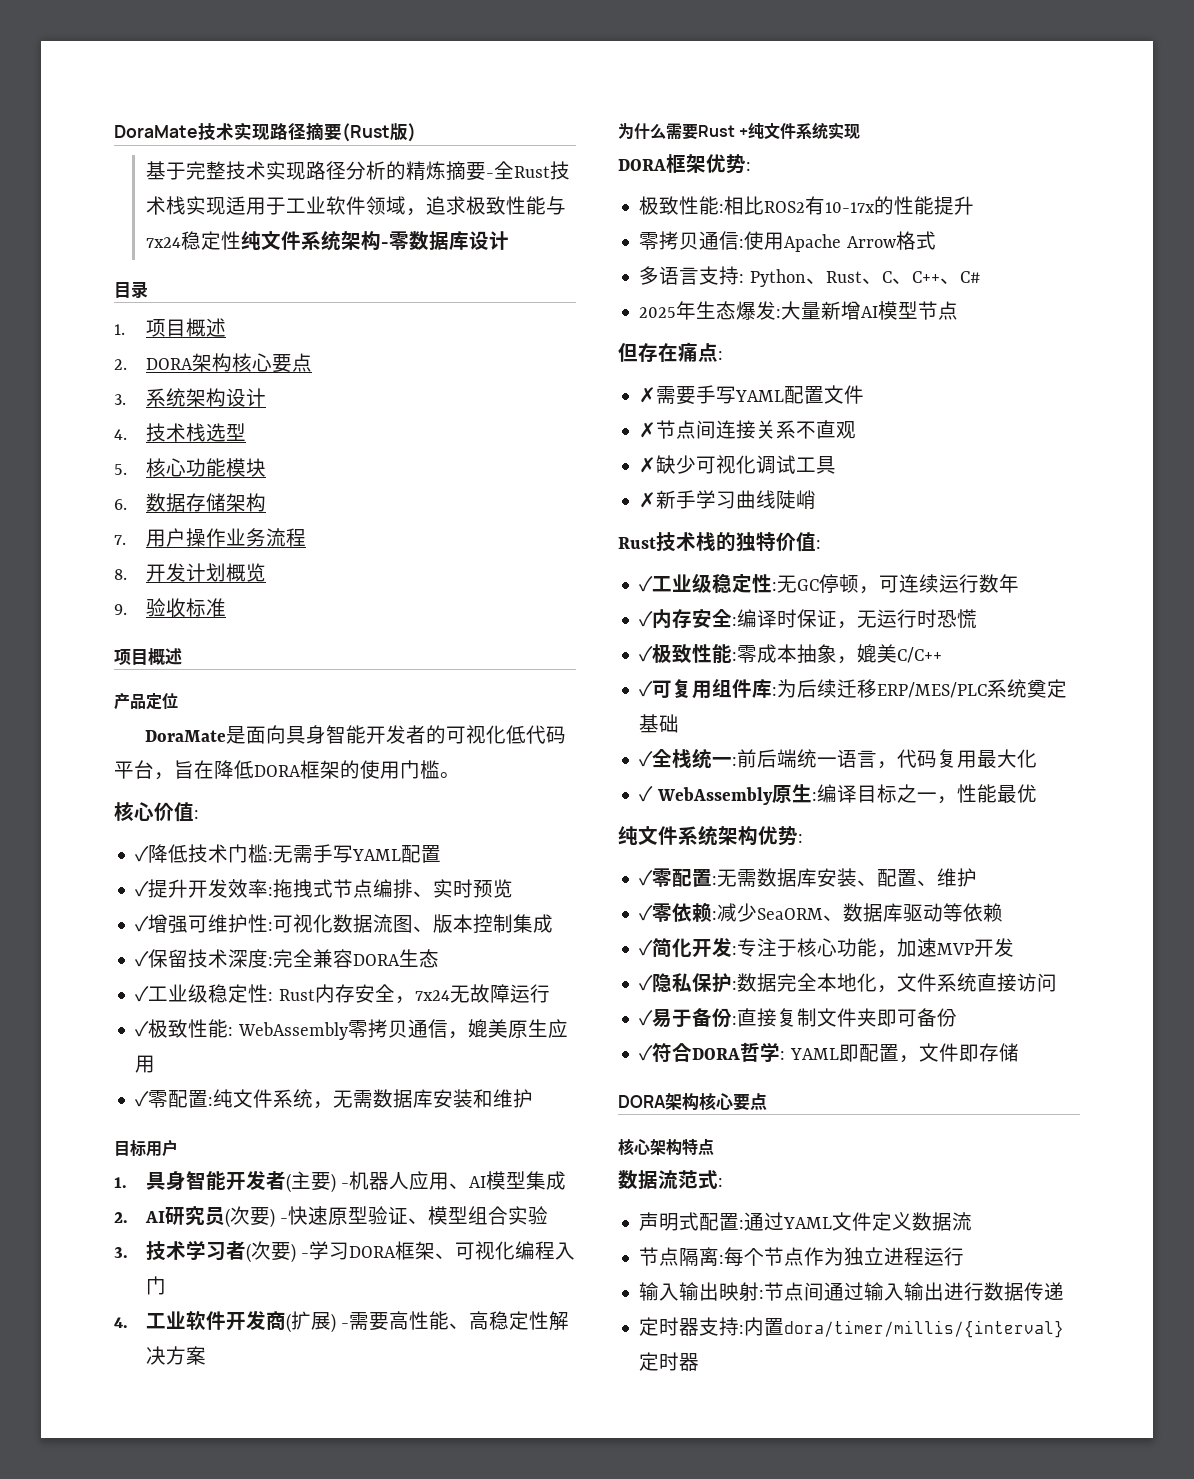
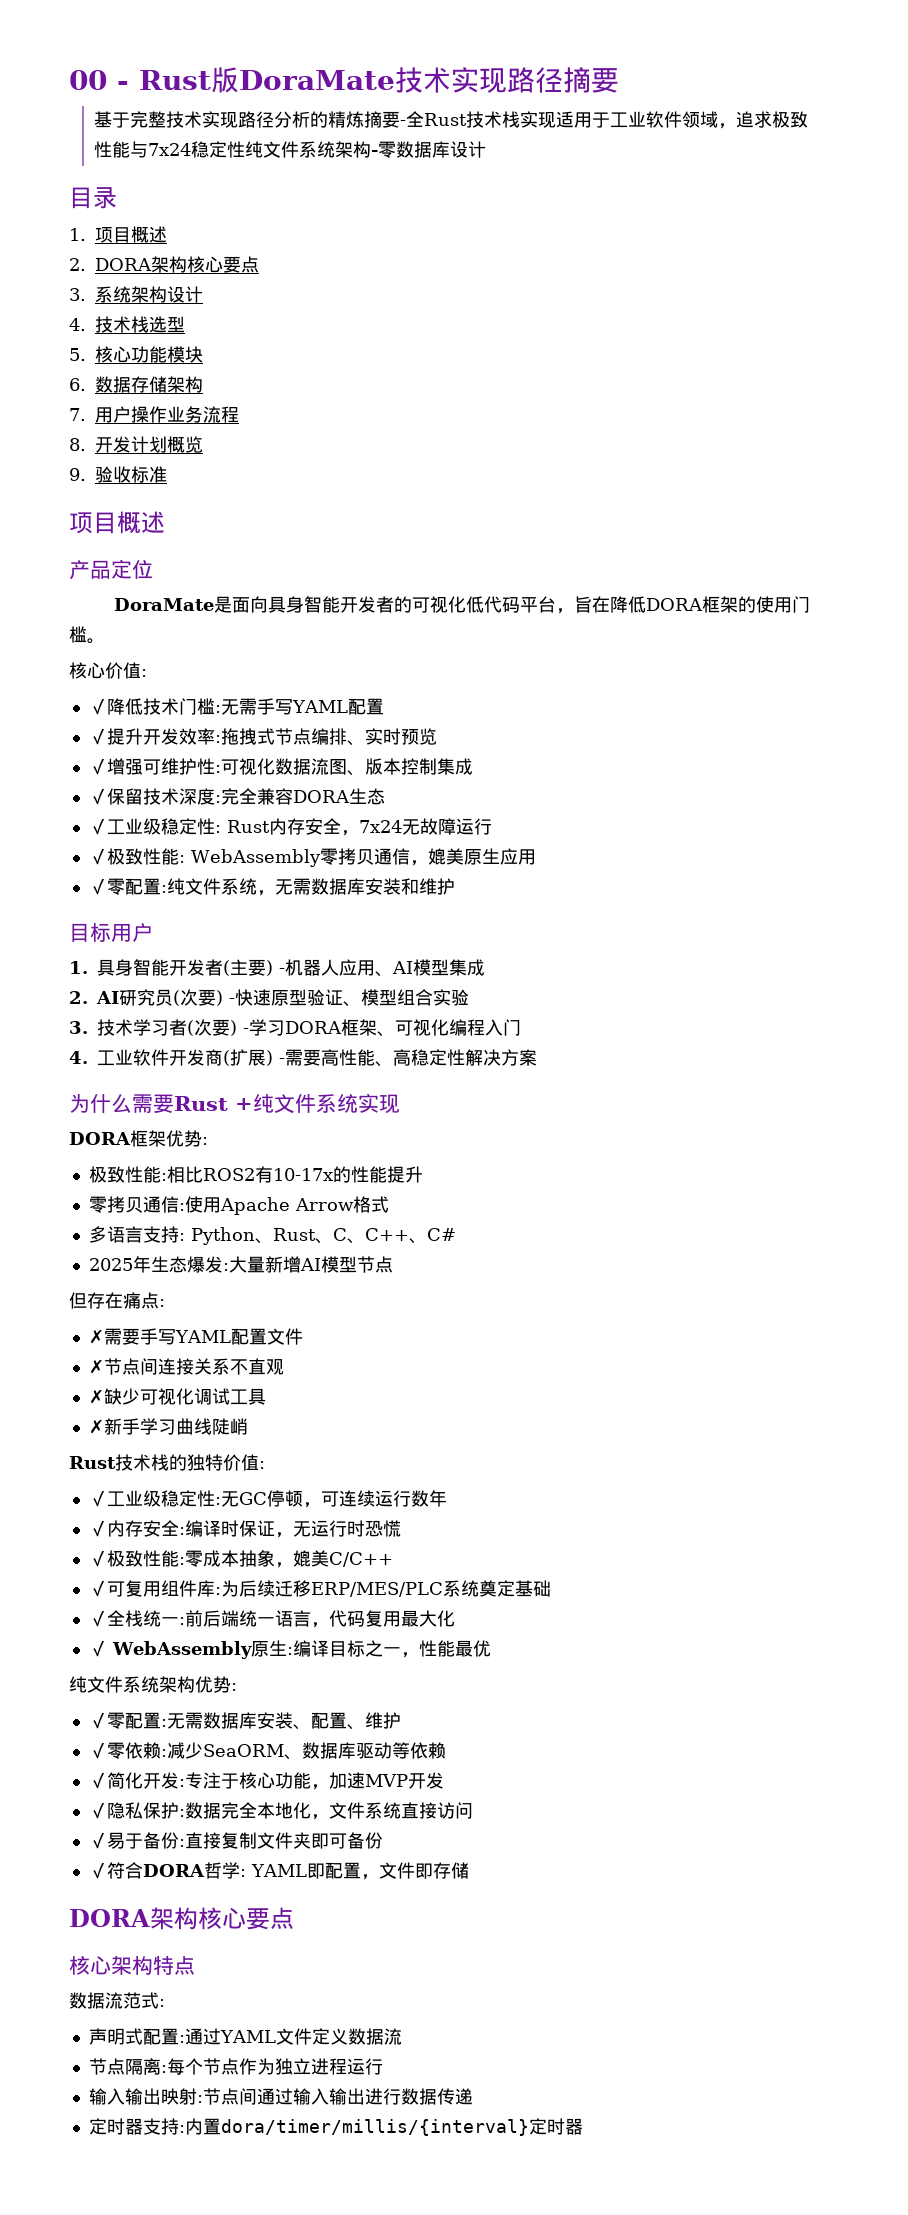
- DoraMate技术实现路径摘要(Rust版)
+ 00 - Rust版DoraMate技术实现路径摘要

